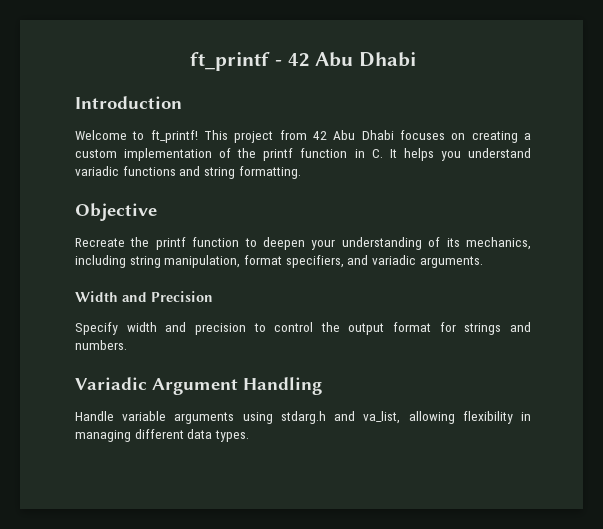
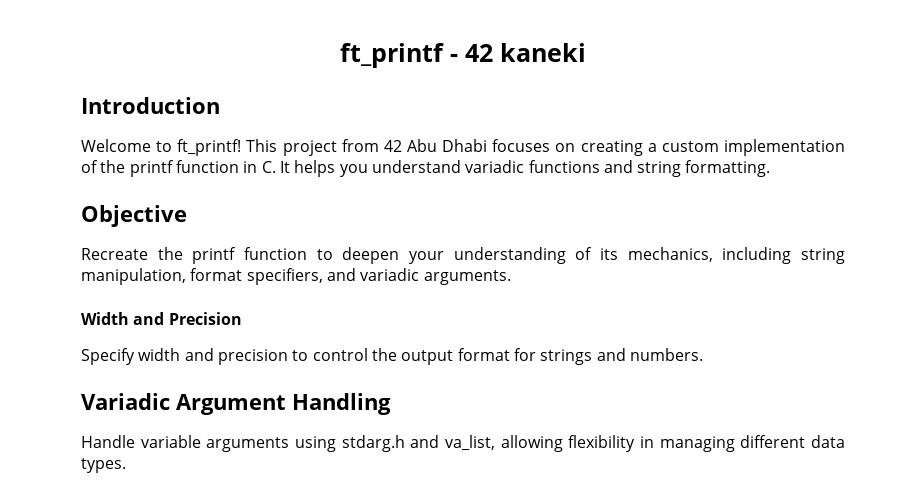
- ft_printf - 42 Abu Dhabi
+ ft_printf - 42 kaneki

